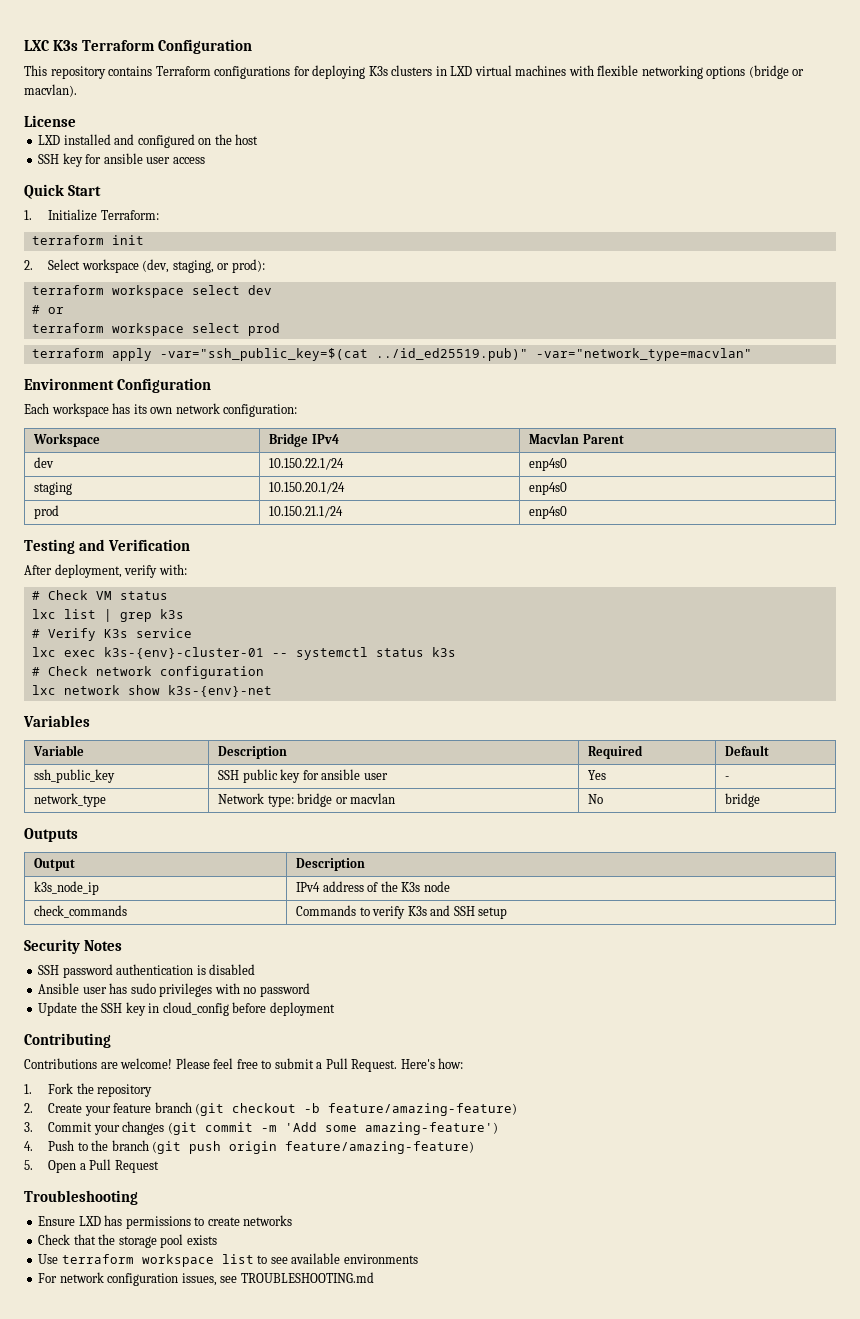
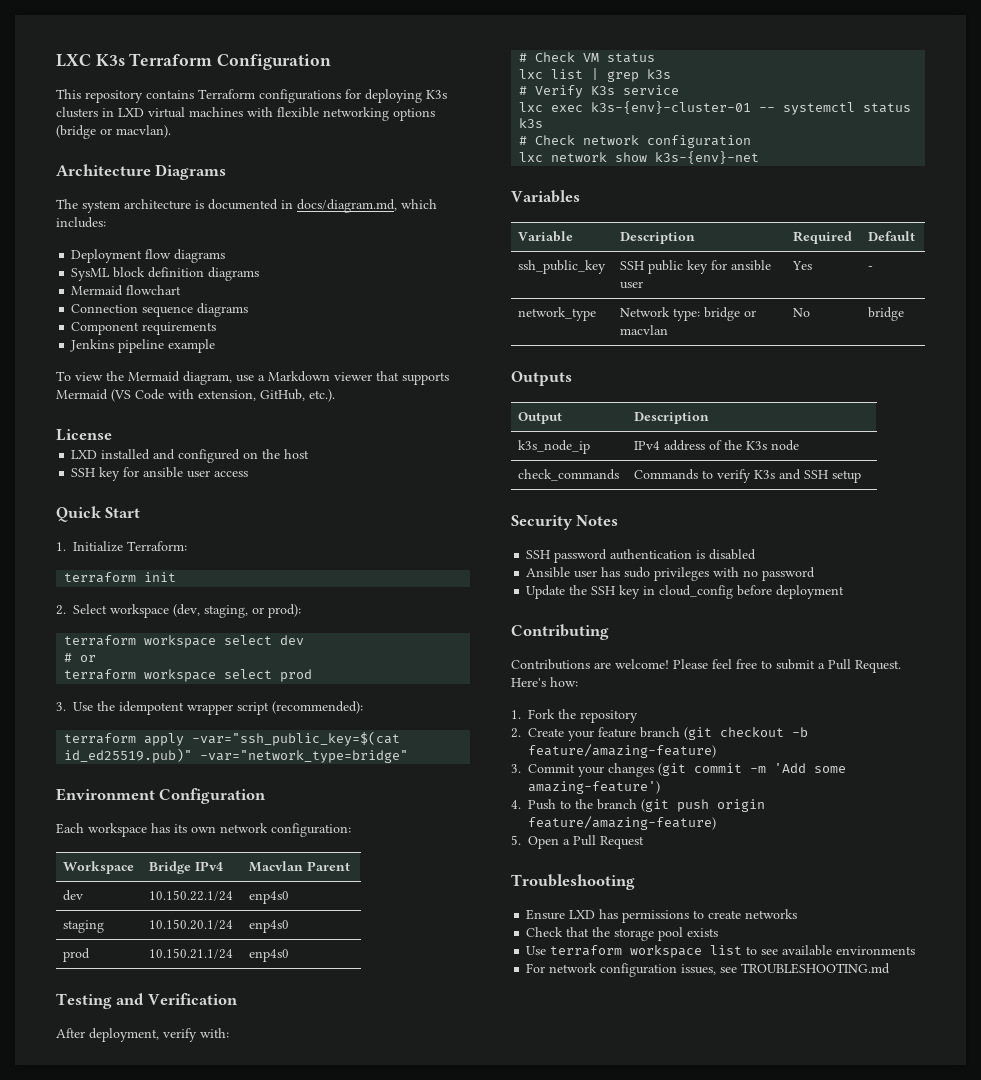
+ Architecture Diagrams
+ The system architecture is documented in docs/diagram.md, which includes:
+ Deployment flow diagrams
+ SysML block definition diagrams
+ Mermaid flowchart
+ Connection sequence diagrams
+ Component requirements
+ Jenkins pipeline example
+ To view the Mermaid diagram, use a Markdown viewer that supports Mermaid (VS Code with extension, GitHub, etc.).
+ 3. Use the idempotent wrapper script (recommended):
- terraform apply -var="ssh_public_key=$(cat ../id_ed25519.pub)" -var="network_type=macvlan"
+ terraform apply -var="ssh_public_key=$(cat id_ed25519.pub)" -var="network_type=bridge"

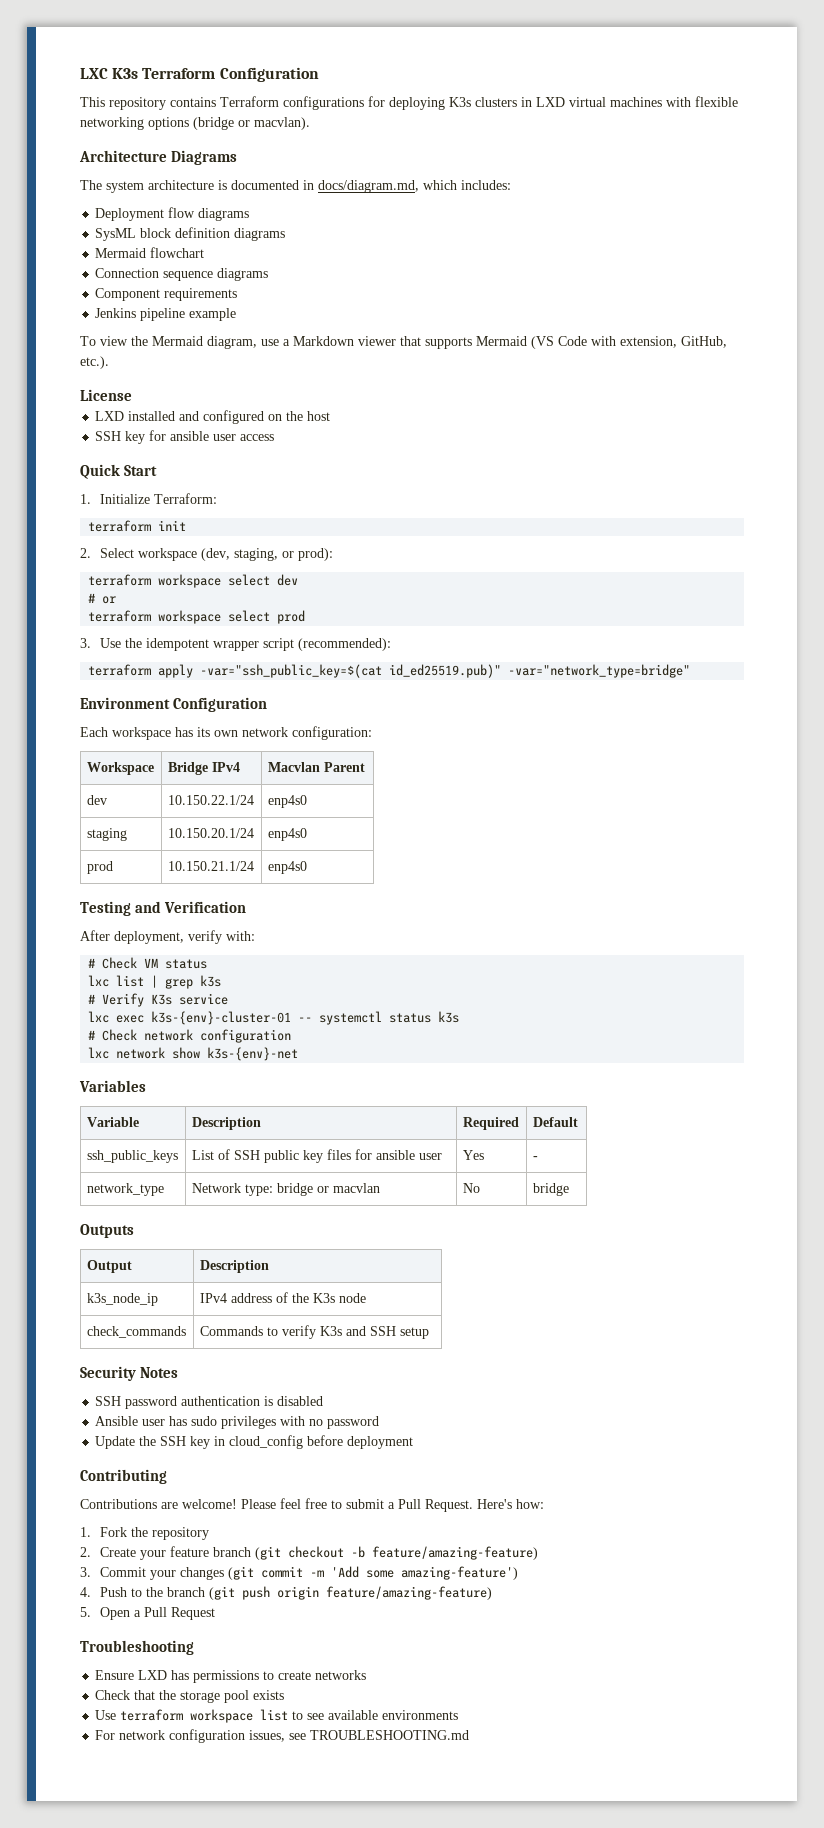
- ssh_public_key | SSH public key for ansible user | Yes | -
+ ssh_public_keys | List of SSH public key files for ansible user | Yes | -

